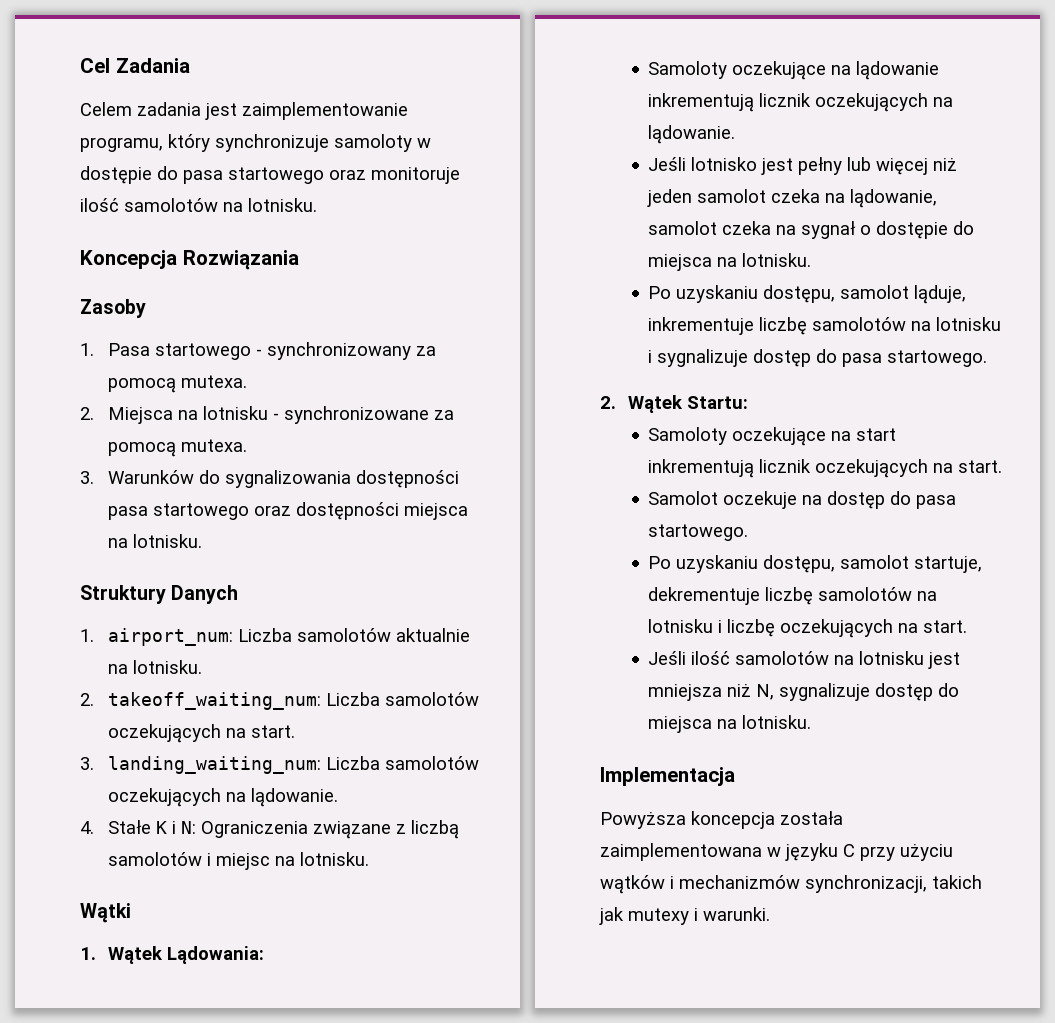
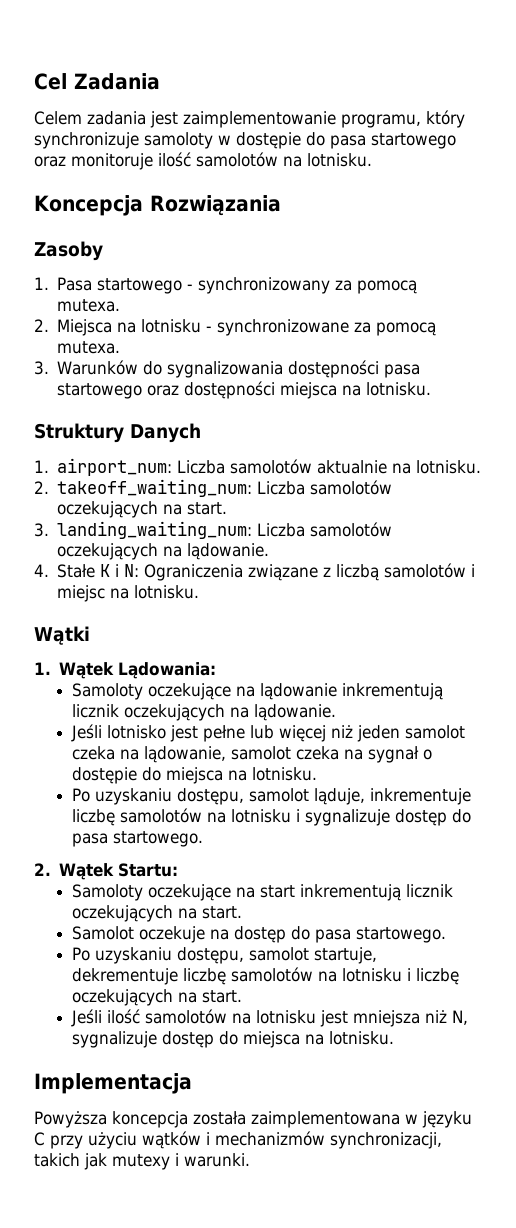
- Jeśli lotnisko jest pełny lub więcej niż jeden samolot czeka na lądowanie, samolot czeka na sygnał o dostępie do miejsca na lotnisku.
+ Jeśli lotnisko jest pełne lub więcej niż jeden samolot czeka na lądowanie, samolot czeka na sygnał o dostępie do miejsca na lotnisku.

